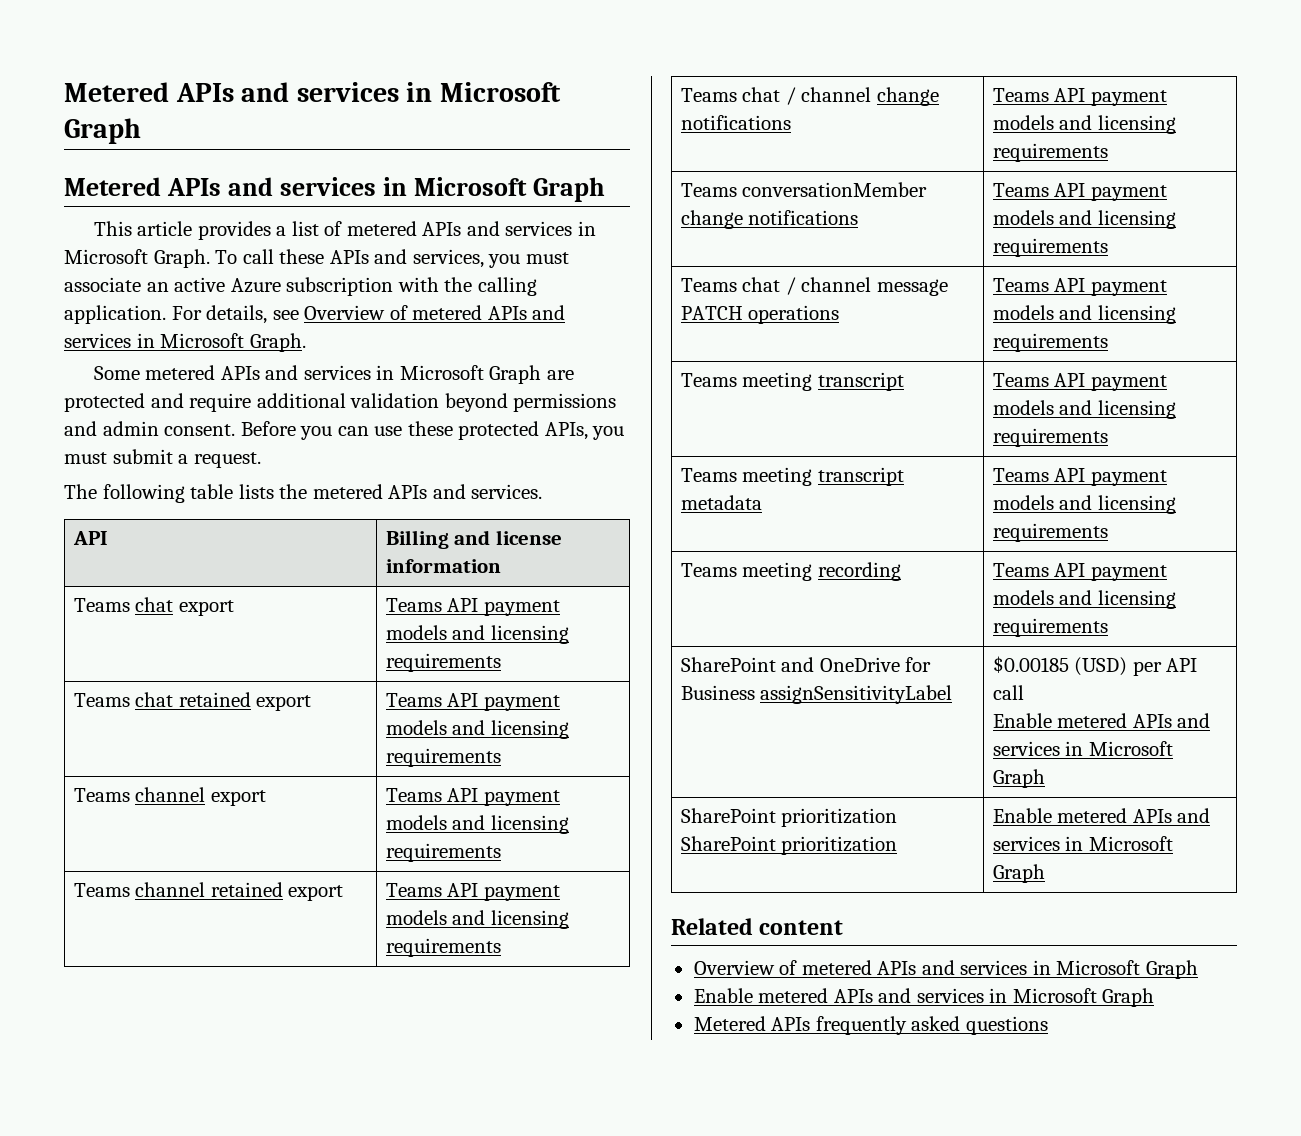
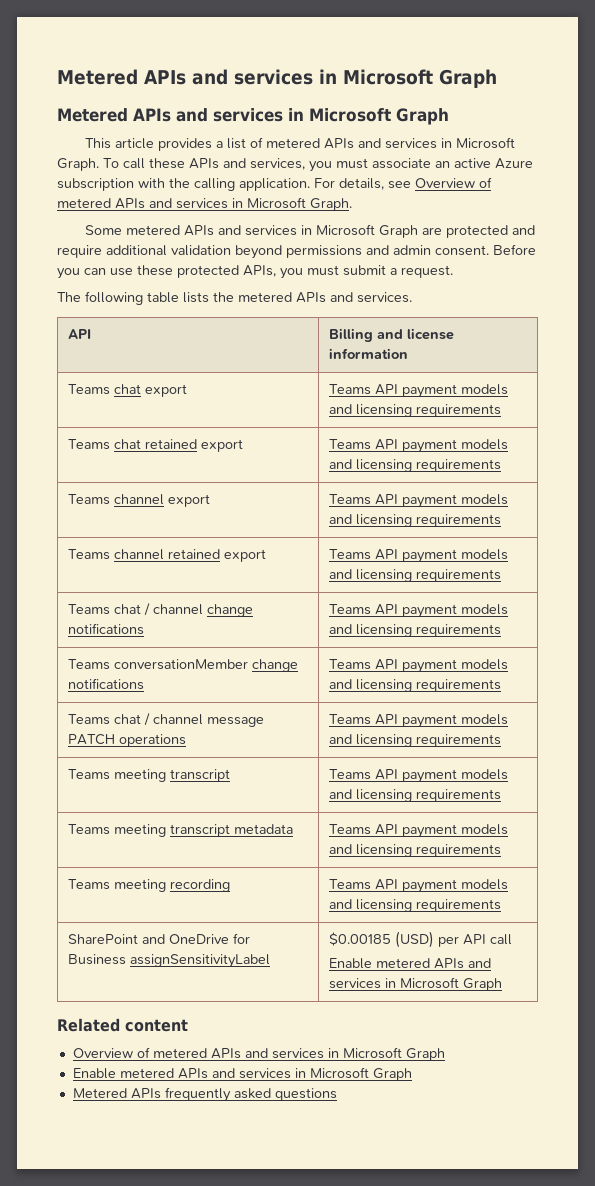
- SharePoint prioritization SharePoint prioritization | Enable metered APIs and services in Microsoft Graph

